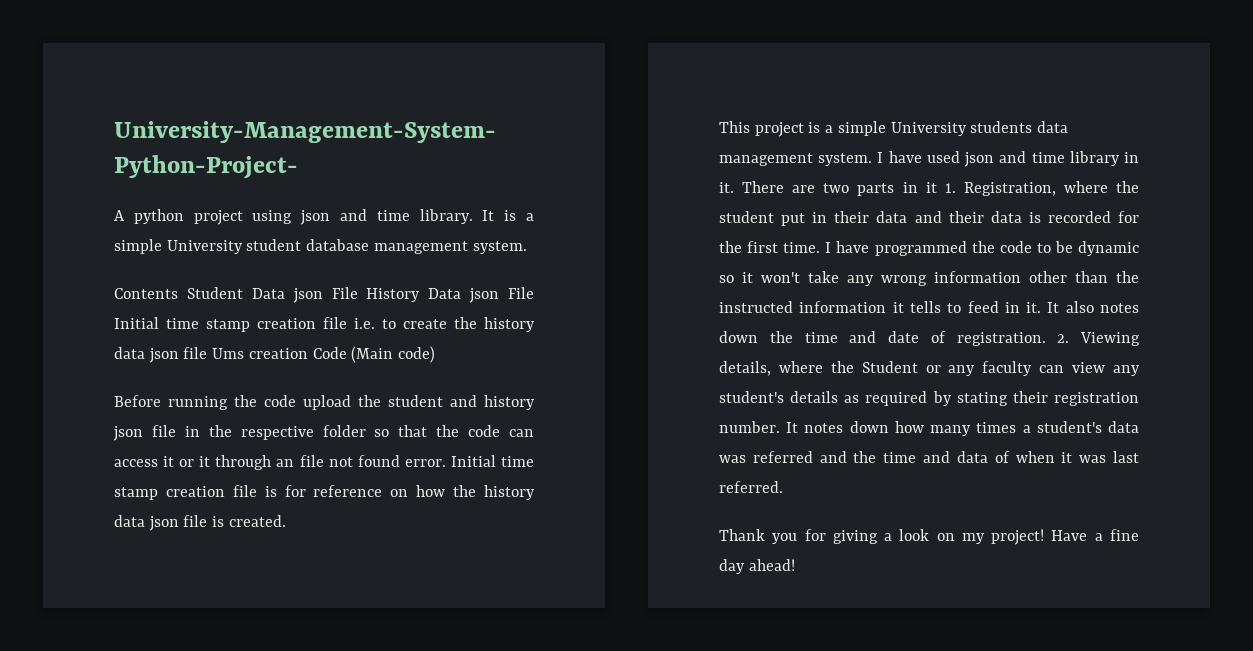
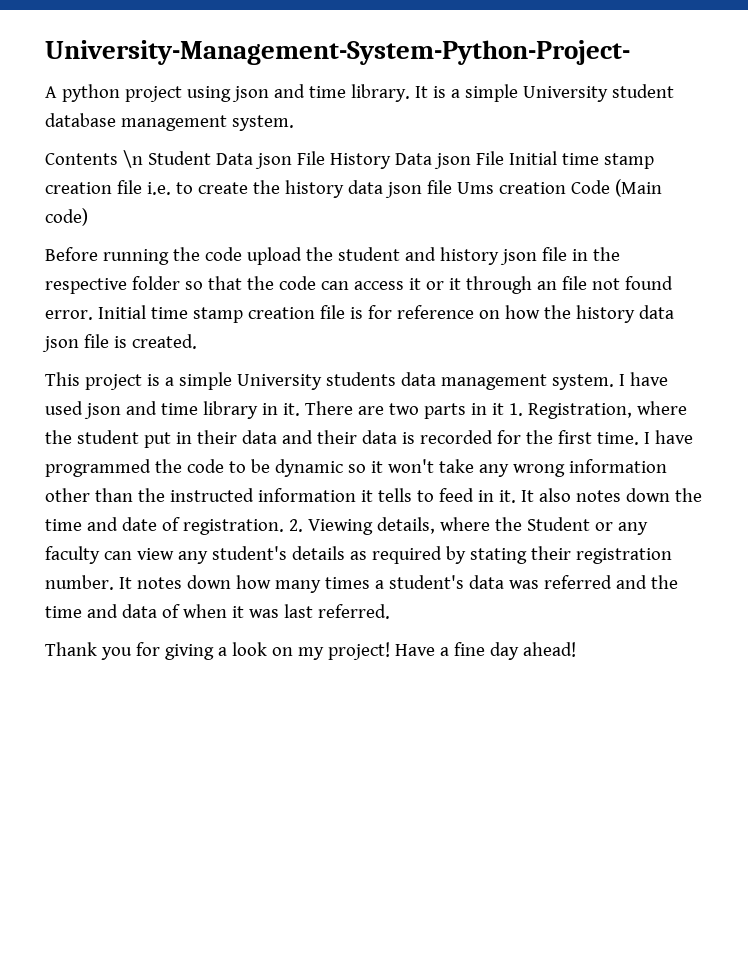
- Contents Student Data json File History Data json File Initial time stamp creation file i.e. to create the history data json file Ums creation Code (Main code)
+ Contents \n Student Data json File History Data json File Initial time stamp creation file i.e. to create the history data json file Ums creation Code (Main code)

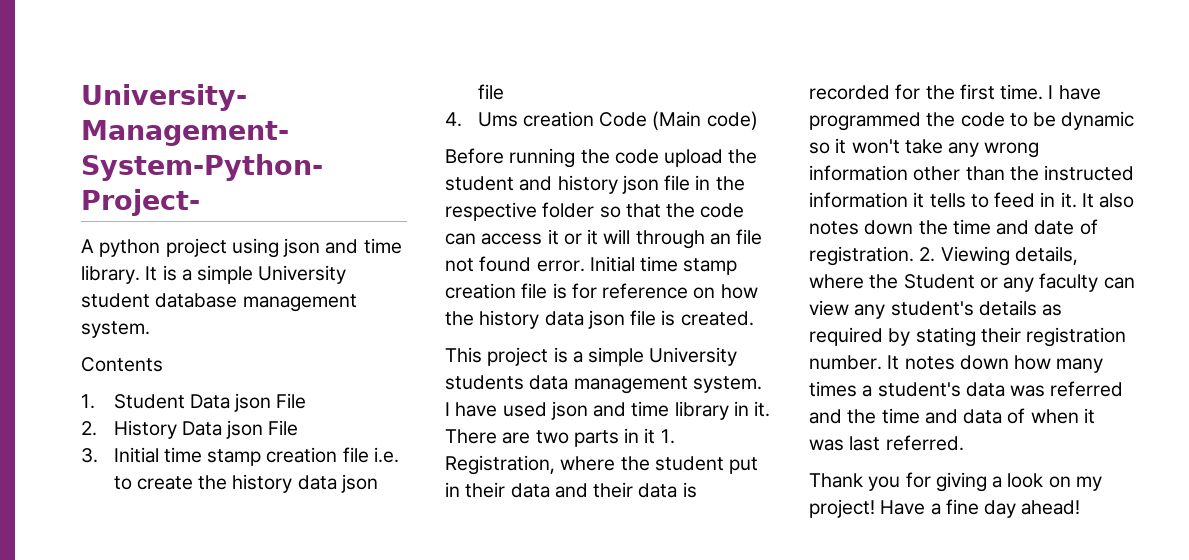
- Contents \n Student Data json File History Data json File Initial time stamp creation file i.e. to create the history data json file Ums creation Code (Main code)
+ Contents
+ 1. Student Data json File
+ 2. History Data json File
+ 3. Initial time stamp creation file i.e. to create the history data json file
+ 4. Ums creation Code (Main code)
- Before running the code upload the student and history json file in the respective folder so that the code can access it or it through an file not found error.
+ Before running the code upload the student and history json file in the respective folder so that the code can access it or it will through an file not found error.

